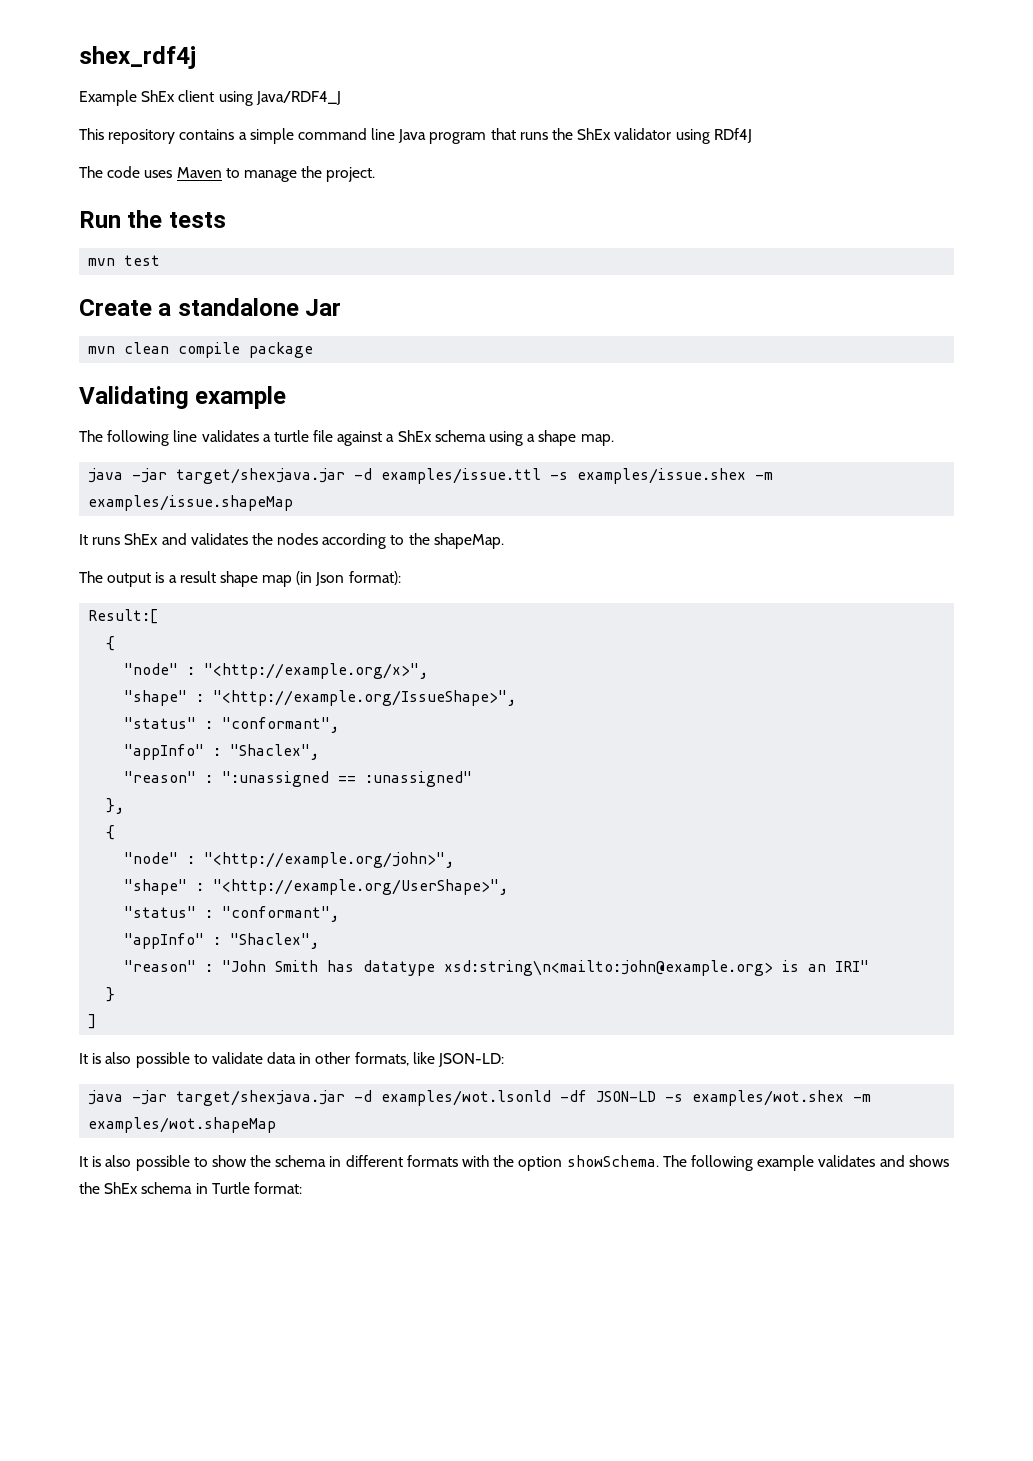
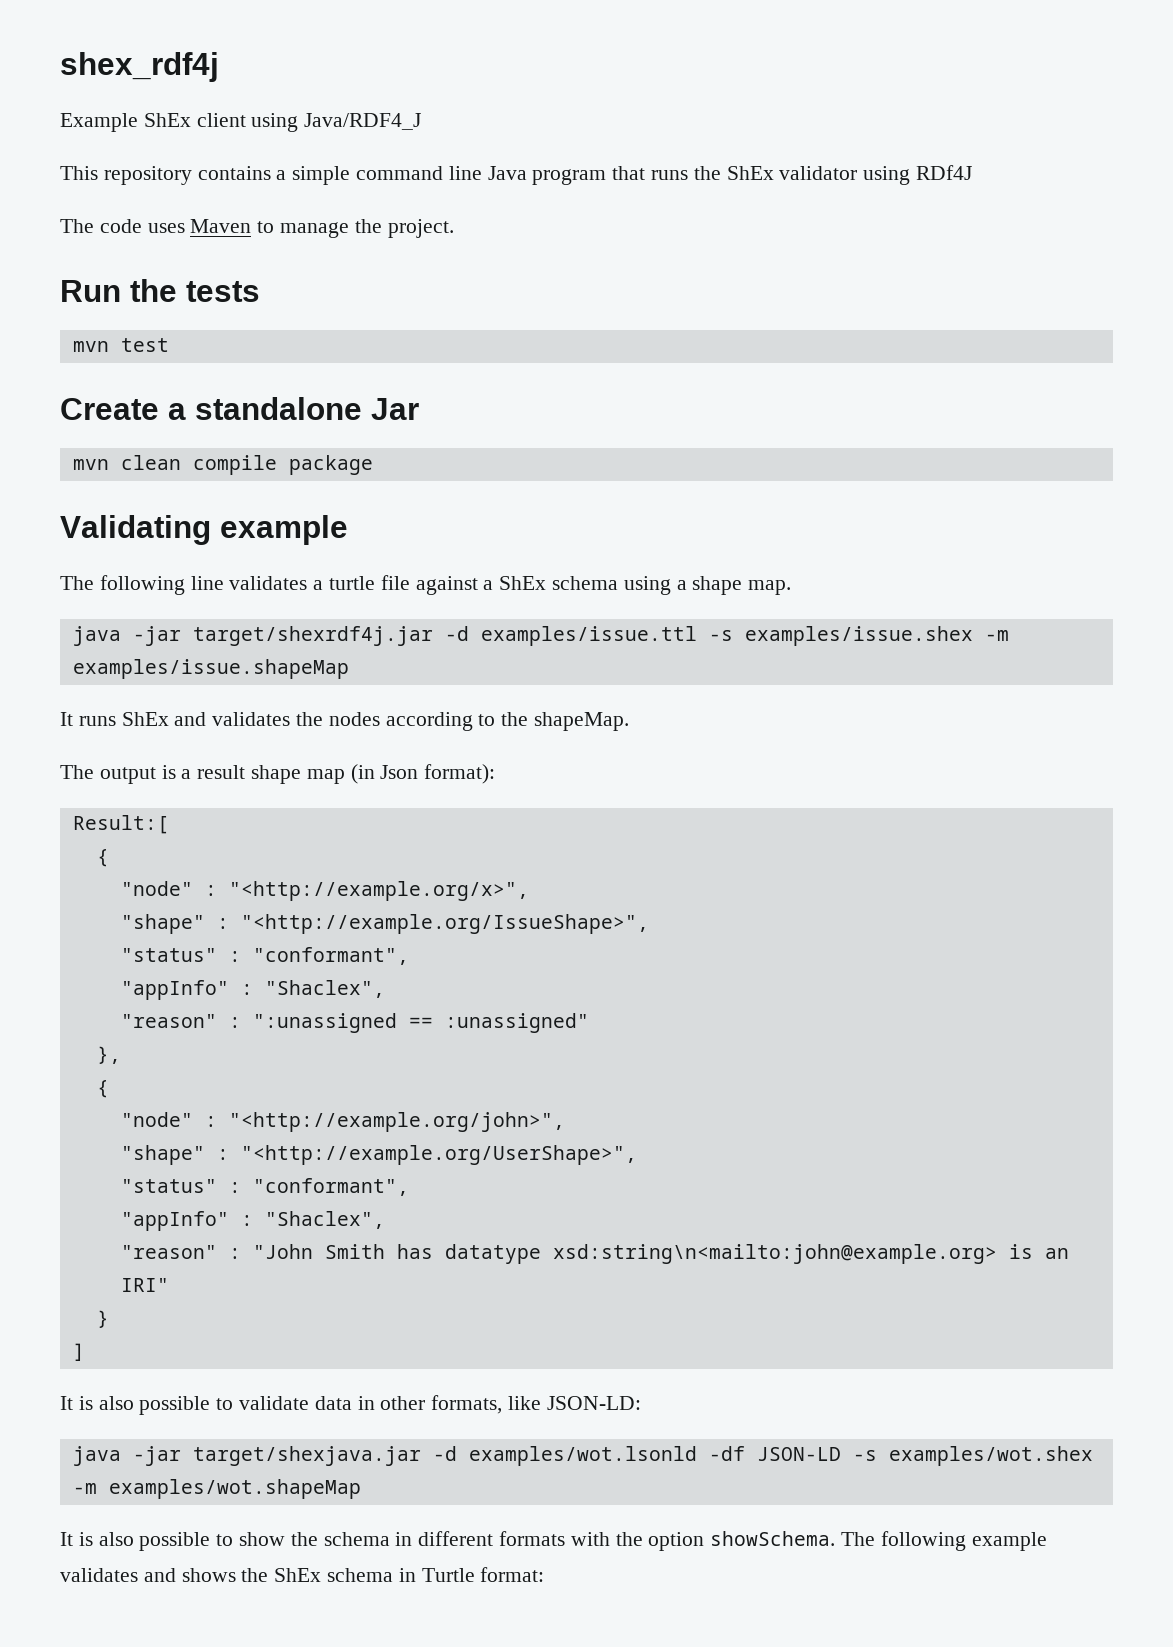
- java -jar target/shexjava.jar -d examples/issue.ttl -s examples/issue.shex -m examples/issue.shapeMap
+ java -jar target/shexrdf4j.jar -d examples/issue.ttl -s examples/issue.shex -m examples/issue.shapeMap

